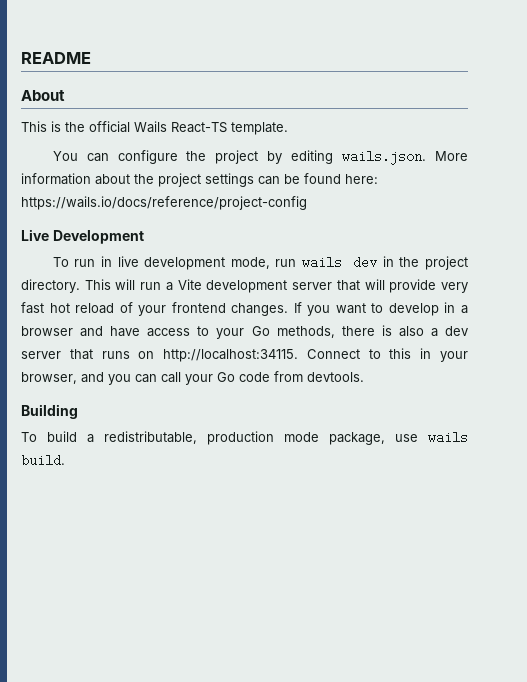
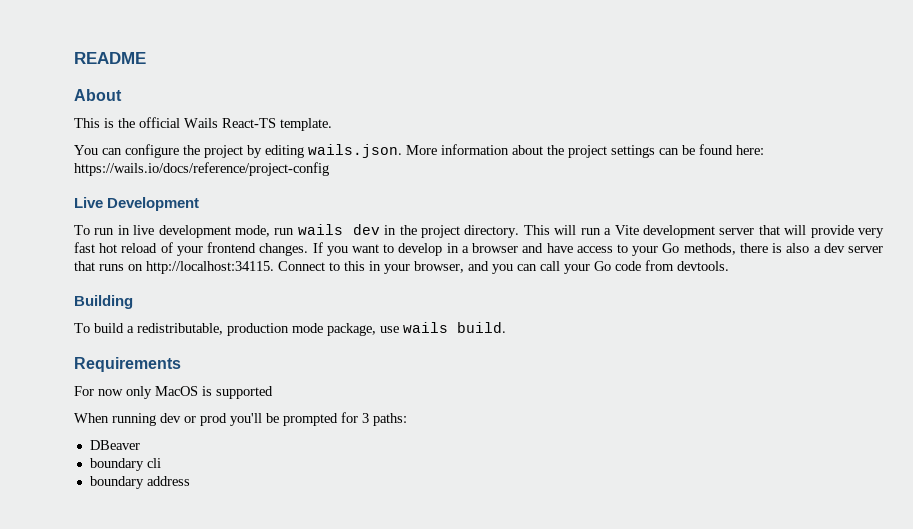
+ Requirements
+ For now only MacOS is supported
+ When running dev or prod you'll be prompted for 3 paths:
+ DBeaver
+ boundary cli
+ boundary address

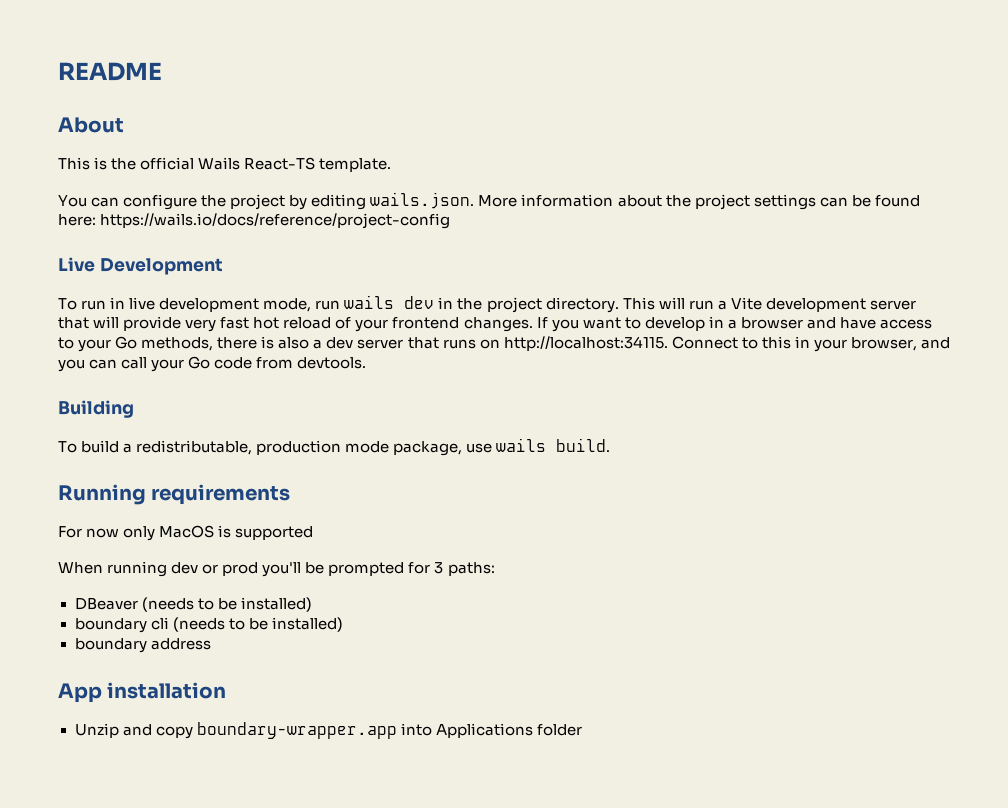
- Requirements
+ Running requirements
- DBeaver
- boundary cli
+ DBeaver (needs to be installed)
+ boundary cli (needs to be installed)
  boundary address
+ App installation
+ Unzip and copy boundary-wrapper.app into Applications folder

